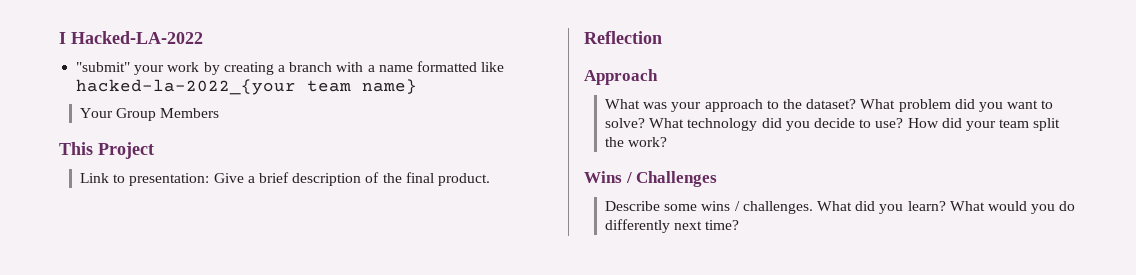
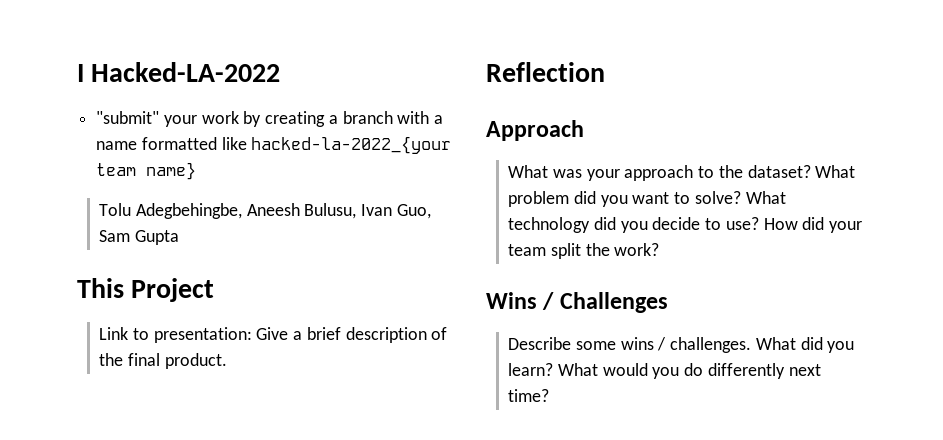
- Your Group Members
+ Tolu Adegbehingbe, Aneesh Bulusu, Ivan Guo, Sam Gupta

